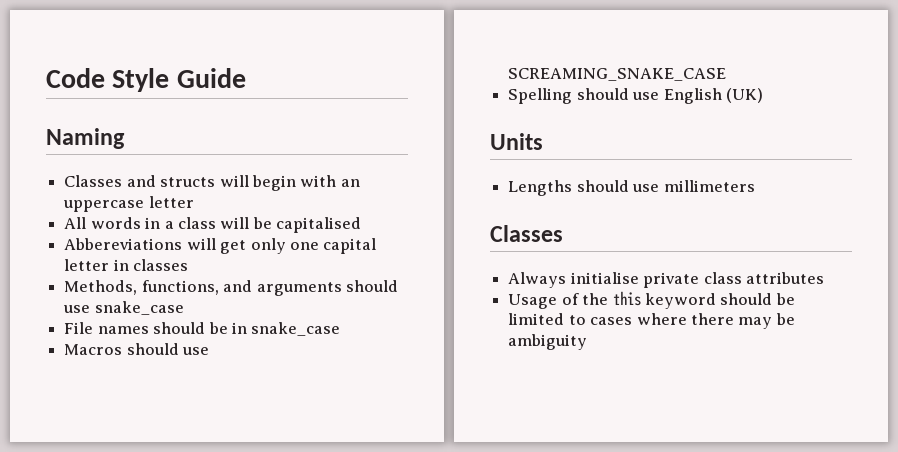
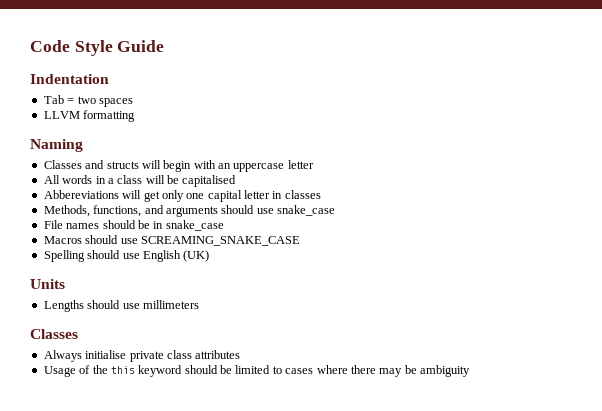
+ Indentation
+ Tab = two spaces
+ LLVM formatting

